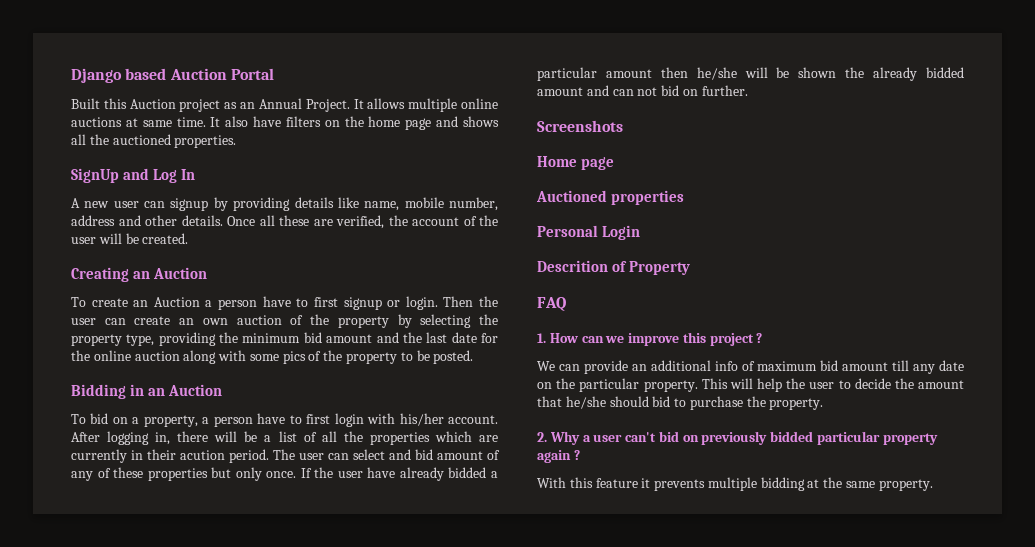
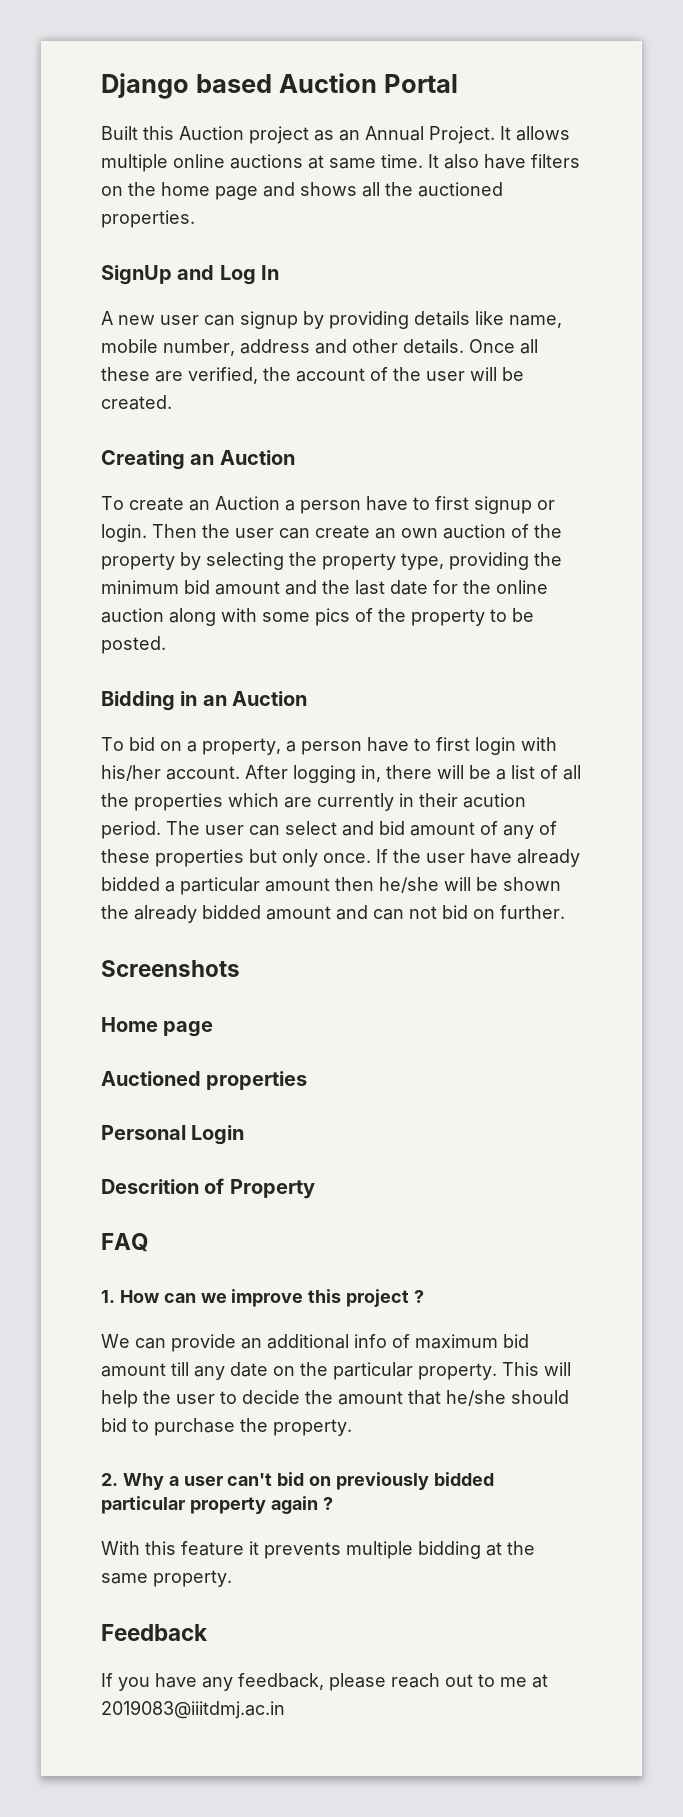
+ Feedback
+ If you have any feedback, please reach out to me at 2019083@iiitdmj.ac.in

